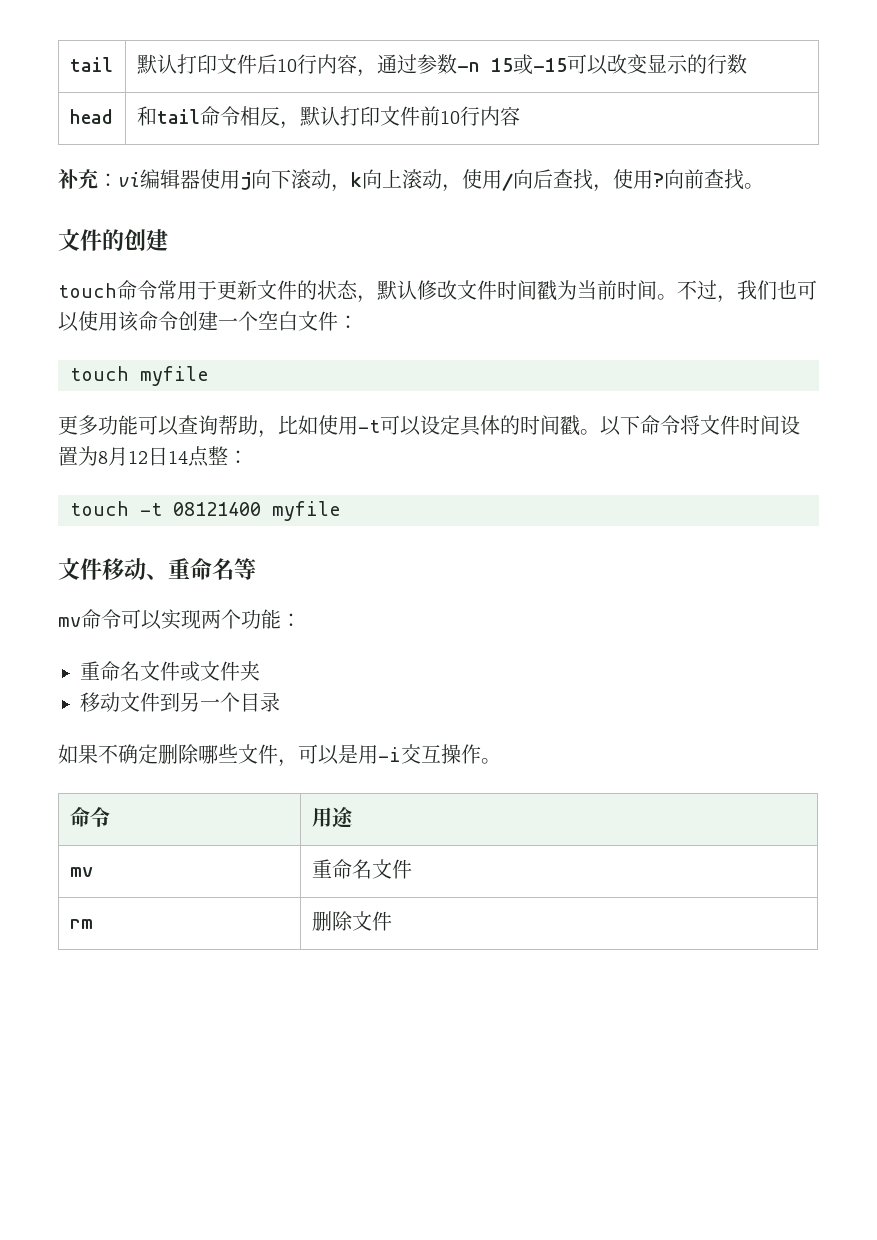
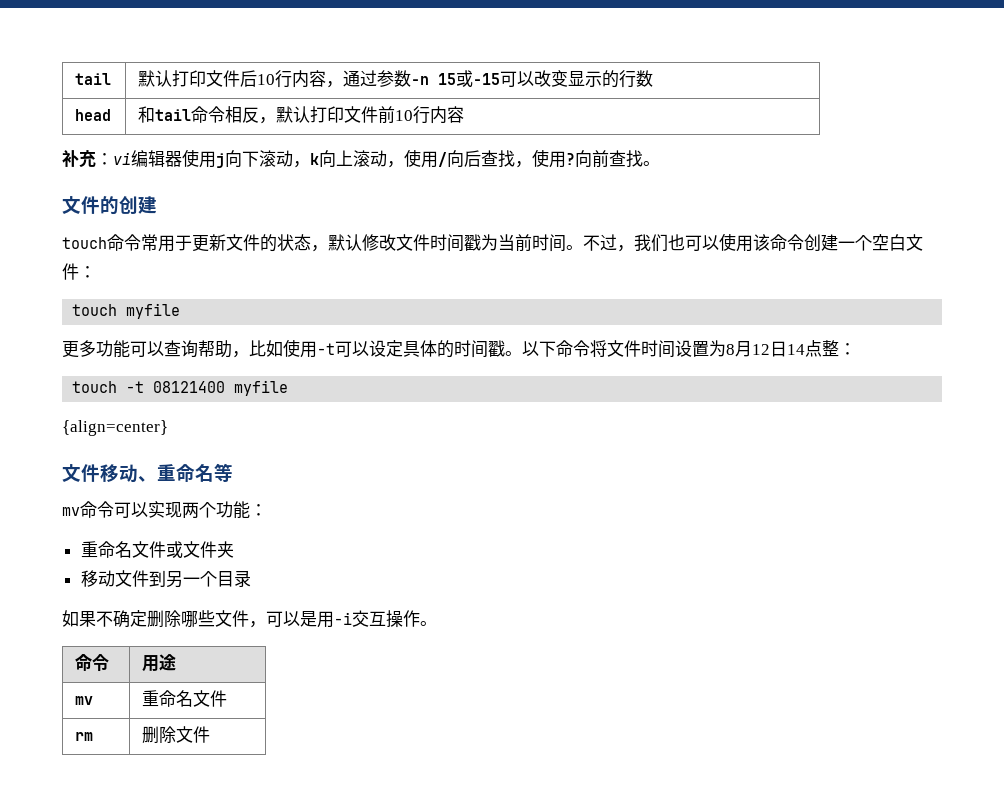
+ {align=center}

